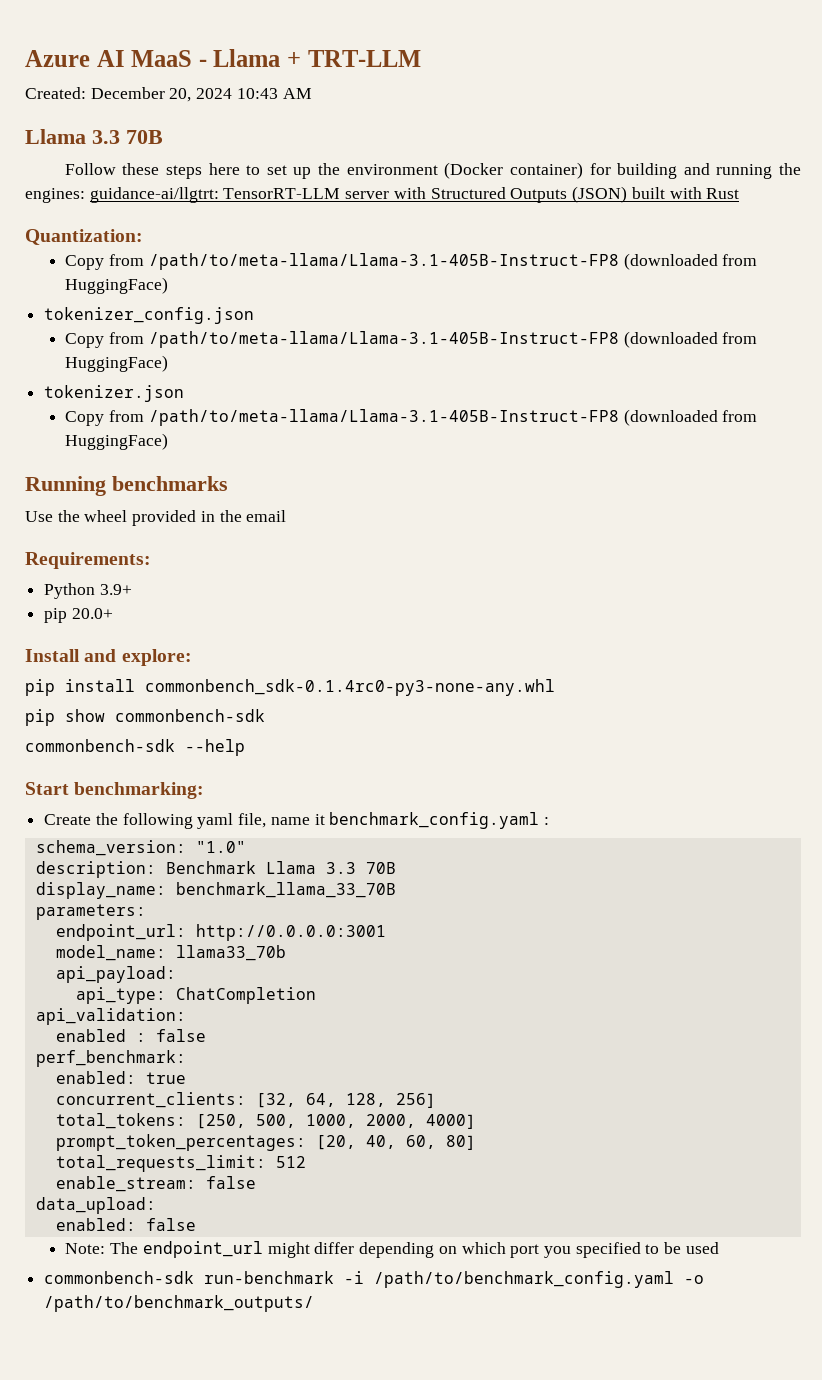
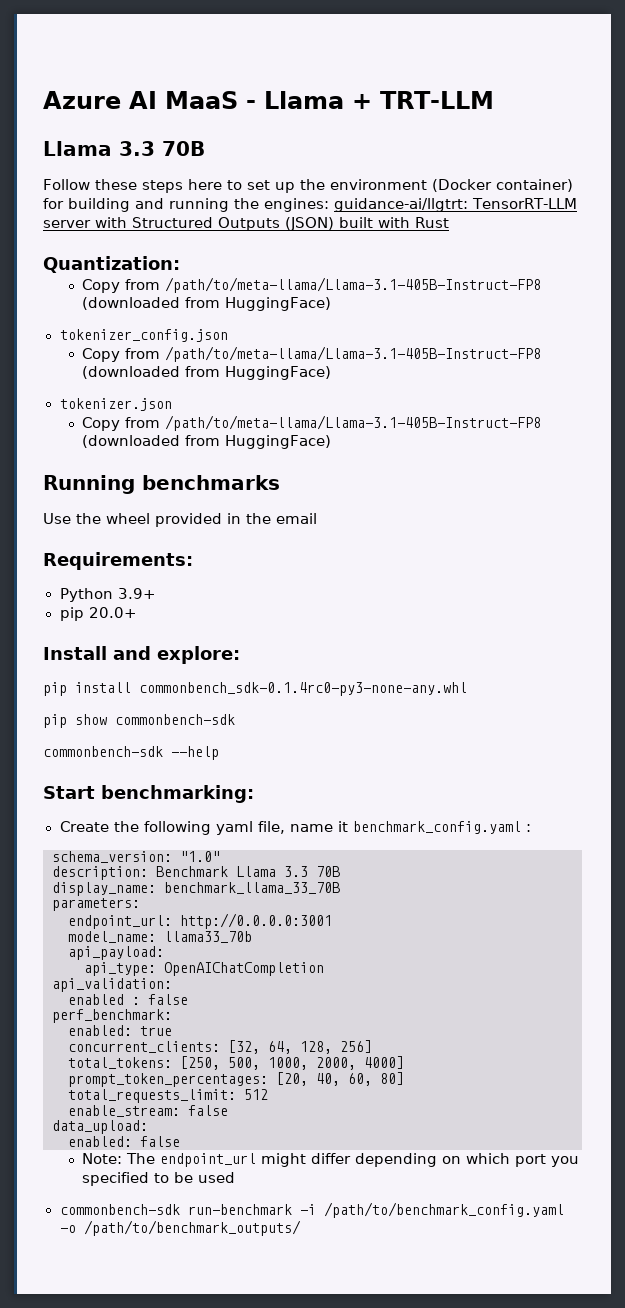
- Created: December 20, 2024 10:43 AM
- api_type: ChatCompletion
+ api_type: OpenAIChatCompletion

